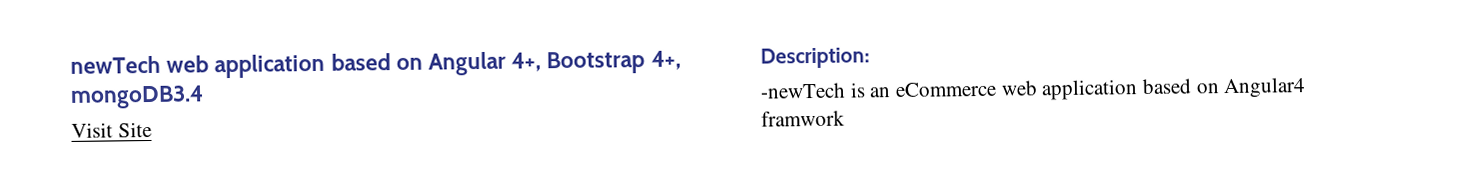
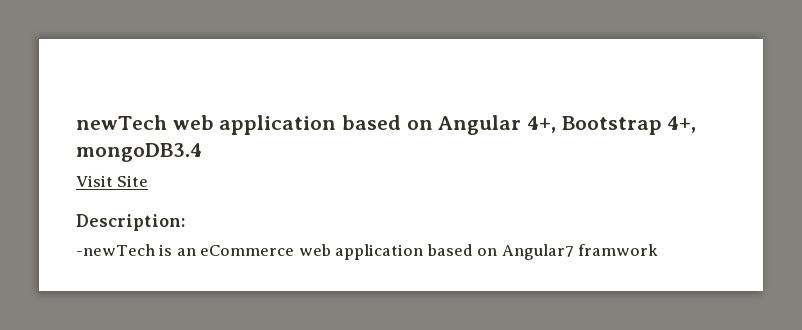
- -newTech is an eCommerce web application based on Angular4 framwork
+ -newTech is an eCommerce web application based on Angular7 framwork

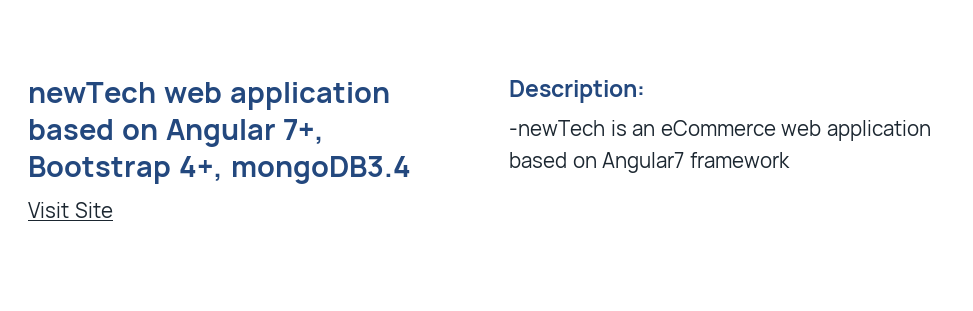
- newTech web application based on Angular 4+, Bootstrap 4+, mongoDB3.4
+ newTech web application based on Angular 7+, Bootstrap 4+, mongoDB3.4
- -newTech is an eCommerce web application based on Angular7 framwork
+ -newTech is an eCommerce web application based on Angular7 framework

